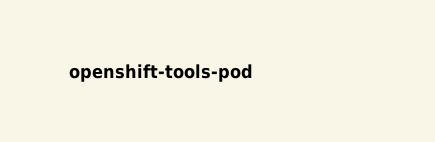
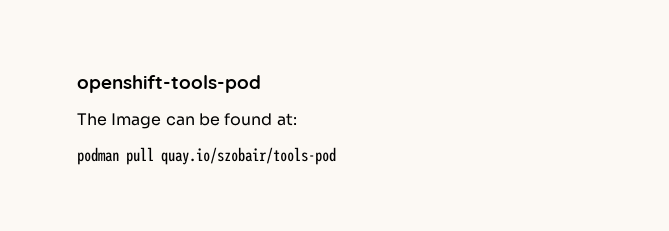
+ The Image can be found at:
+ podman pull quay.io/szobair/tools-pod

